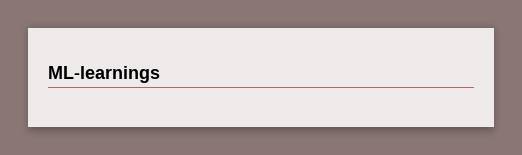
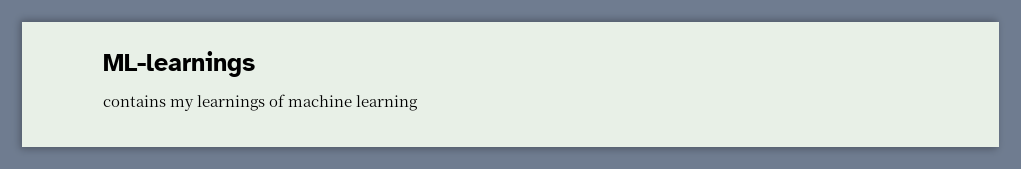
+ contains my learnings of machine learning

